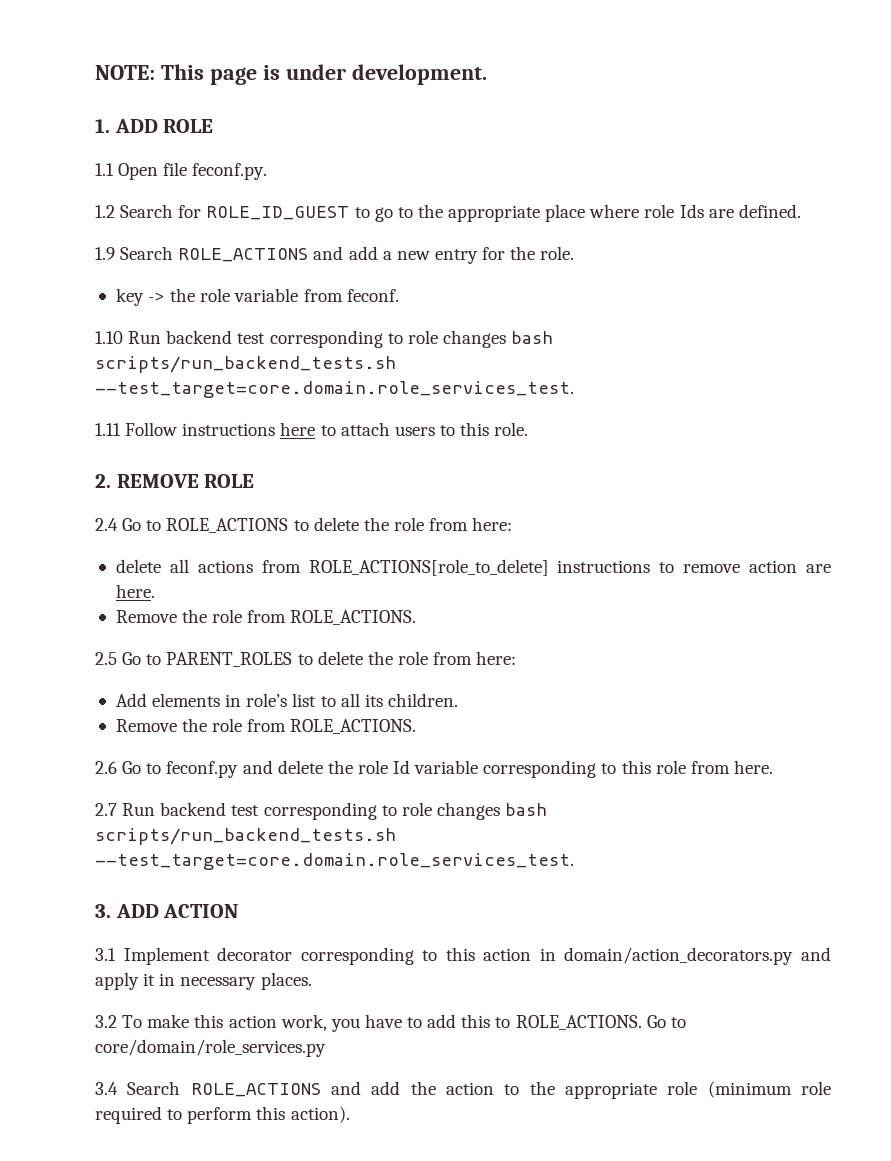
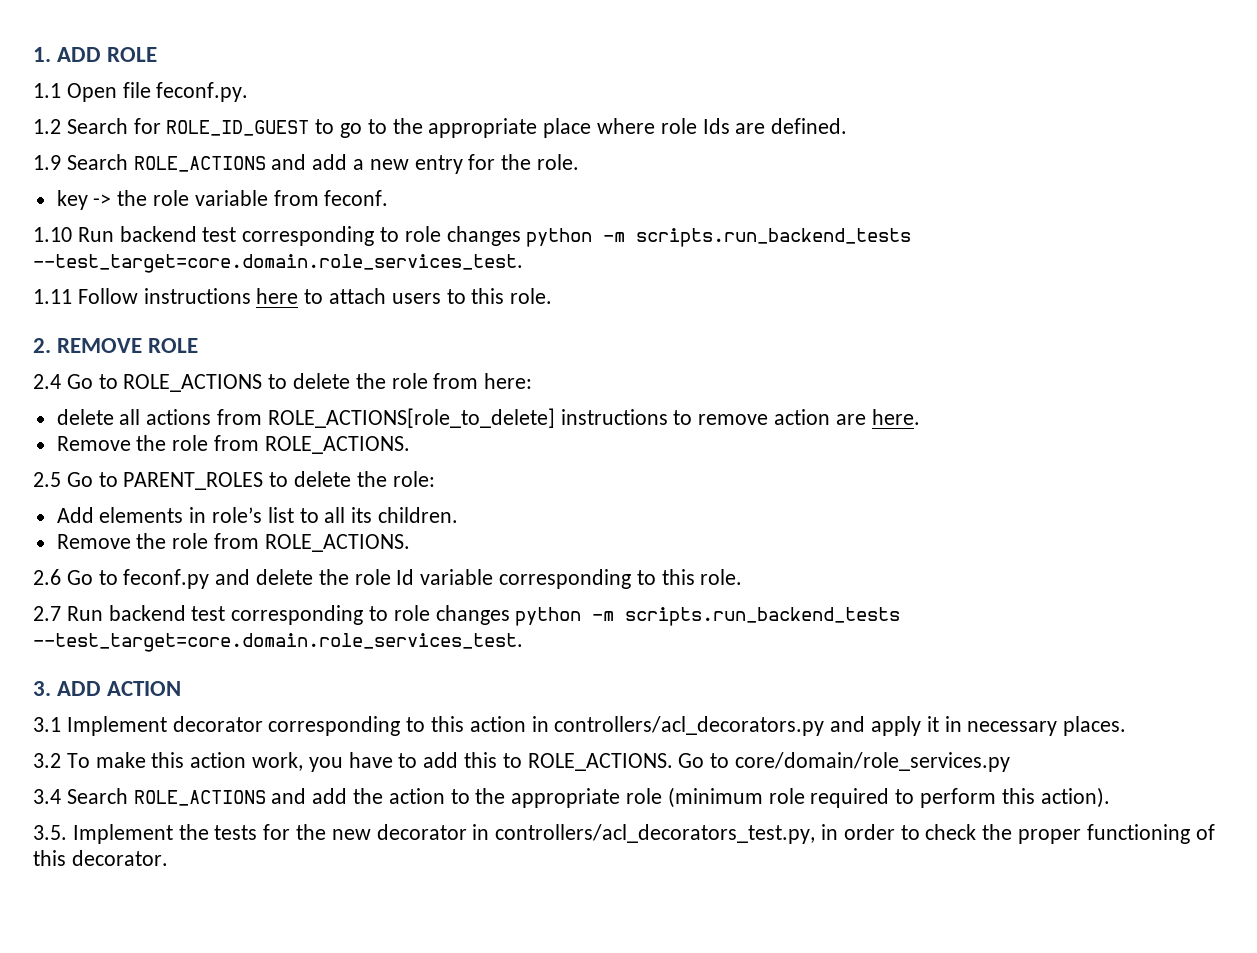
- NOTE: This page is under development.
- 1.10 Run backend test corresponding to role changes bash scripts/run_backend_tests.sh --test_target=core.domain.role_services_test.
+ 1.10 Run backend test corresponding to role changes python -m scripts.run_backend_tests --test_target=core.domain.role_services_test.
- 2.5 Go to PARENT_ROLES to delete the role from here:
+ 2.5 Go to PARENT_ROLES to delete the role:
- 2.6 Go to feconf.py and delete the role Id variable corresponding to this role from here.
+ 2.6 Go to feconf.py and delete the role Id variable corresponding to this role.
- 2.7 Run backend test corresponding to role changes bash scripts/run_backend_tests.sh --test_target=core.domain.role_services_test.
+ 2.7 Run backend test corresponding to role changes python -m scripts.run_backend_tests --test_target=core.domain.role_services_test.
- 3.1 Implement decorator corresponding to this action in domain/action_decorators.py and apply it in necessary places.
+ 3.1 Implement decorator corresponding to this action in controllers/acl_decorators.py and apply it in necessary places.
+ 3.5. Implement the tests for the new decorator in controllers/acl_decorators_test.py, in order to check the proper functioning of this decorator.

